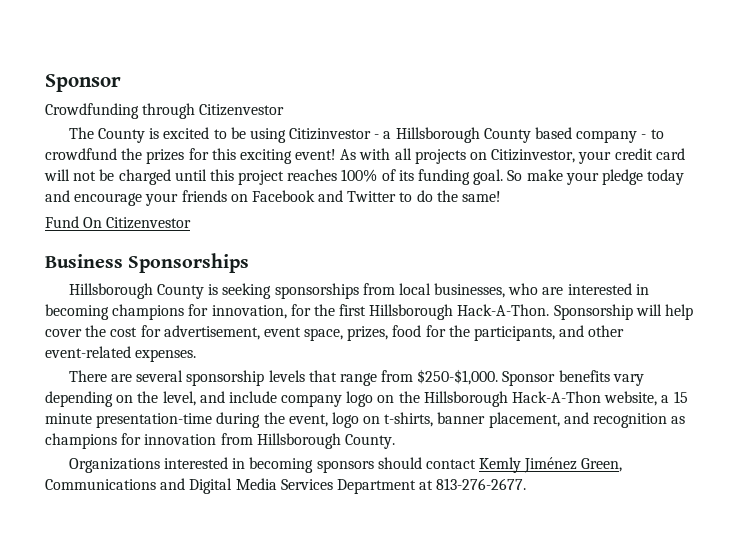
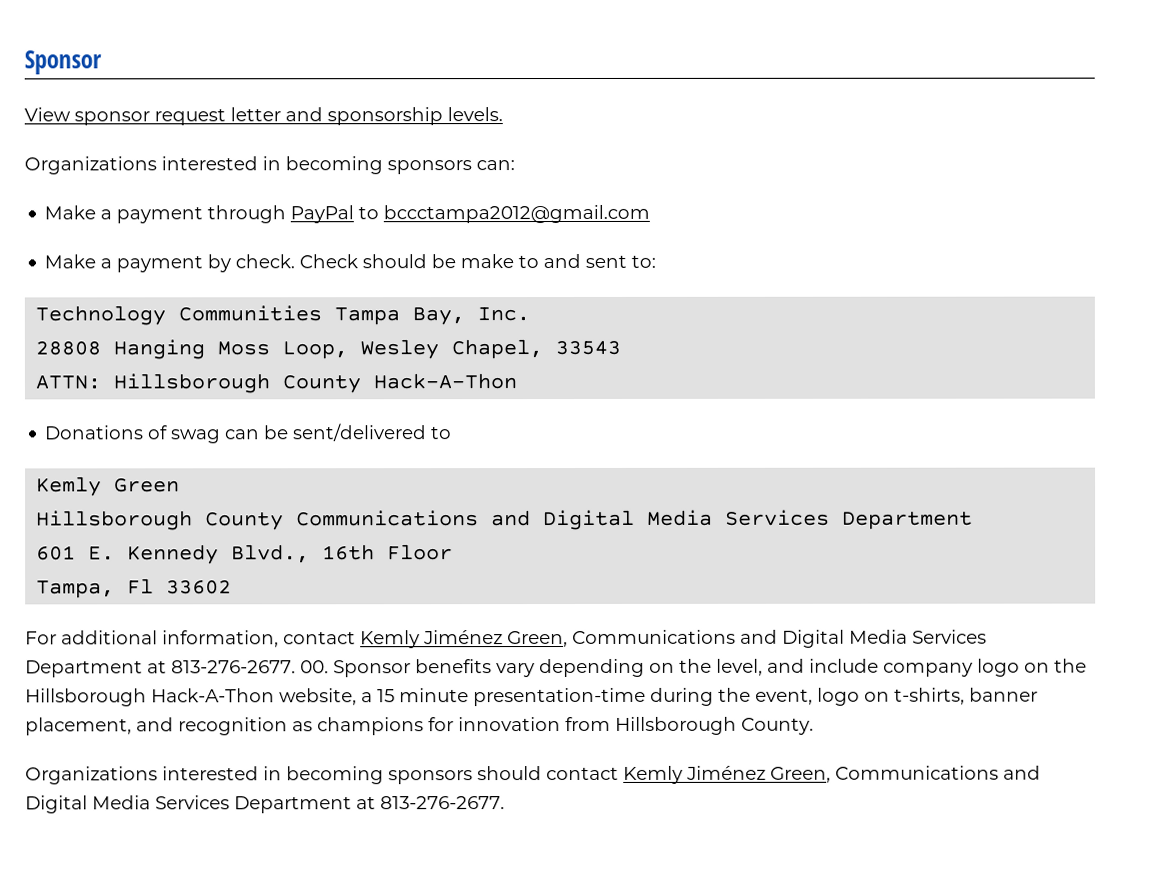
- Crowdfunding through Citizenvestor
- The County is excited to be using Citizinvestor - a Hillsborough County based company - to crowdfund the prizes for this exciting event! As with all projects on Citizinvestor, your credit card will not be charged until this project reaches 100% of its funding goal. So make your pledge today and encourage your friends on Facebook and Twitter to do the same!
- Fund On Citizenvestor
- Business Sponsorships
- Hillsborough County is seeking sponsorships from local businesses, who are interested in becoming champions for innovation, for the first Hillsborough Hack-A-Thon. Sponsorship will help cover the cost for advertisement, event space, prizes, food for the participants, and other event-related expenses.
- There are several sponsorship levels that range from $250-$1,000. Sponsor benefits vary depending on the level, and include company logo on the Hillsborough Hack-A-Thon website, a 15 minute presentation-time during the event, logo on t-shirts, banner placement, and recognition as champions for innovation from Hillsborough County.
+ View sponsor request letter and sponsorship levels.
+ Organizations interested in becoming sponsors can:
+ Make a payment through PayPal to bccctampa2012@gmail.com
+ Make a payment by check. Check should be make to and sent to:
+ Technology Communities Tampa Bay, Inc.
+ 28808 Hanging Moss Loop, Wesley Chapel, 33543
+ ATTN: Hillsborough County Hack-A-Thon
+ Donations of swag can be sent/delivered to
+ Kemly Green
+ Hillsborough County Communications and Digital Media Services Department
+ 601 E. Kennedy Blvd., 16th Floor
+ Tampa, Fl 33602
+ For additional information, contact Kemly Jiménez Green, Communications and Digital Media Services Department at 813-276-2677. 00. Sponsor benefits vary depending on the level, and include company logo on the Hillsborough Hack-A-Thon website, a 15 minute presentation-time during the event, logo on t-shirts, banner placement, and recognition as champions for innovation from Hillsborough County.

